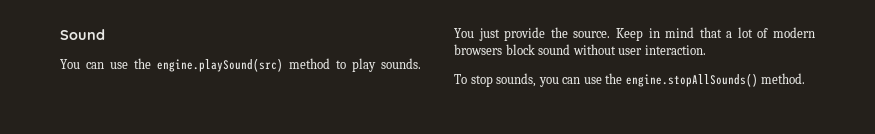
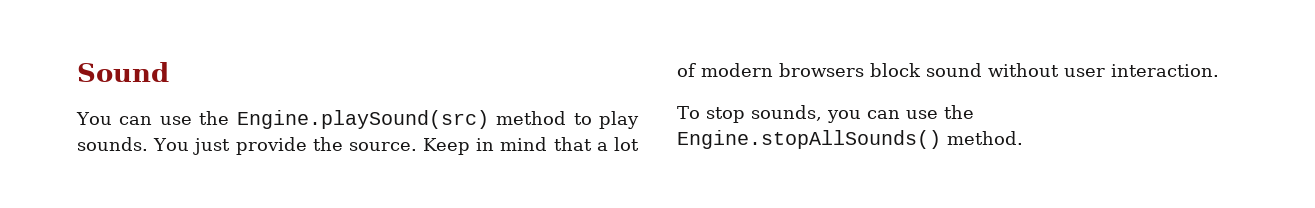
- You can use the engine.playSound(src) method to play sounds.
+ You can use the Engine.playSound(src) method to play sounds.
- To stop sounds, you can use the engine.stopAllSounds() method.
+ To stop sounds, you can use the Engine.stopAllSounds() method.

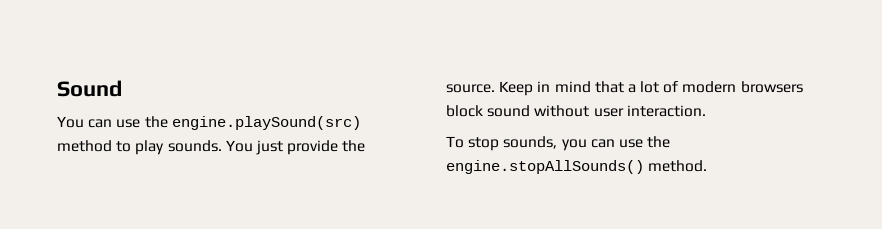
- You can use the Engine.playSound(src) method to play sounds.
+ You can use the engine.playSound(src) method to play sounds.
- To stop sounds, you can use the Engine.stopAllSounds() method.
+ To stop sounds, you can use the engine.stopAllSounds() method.

